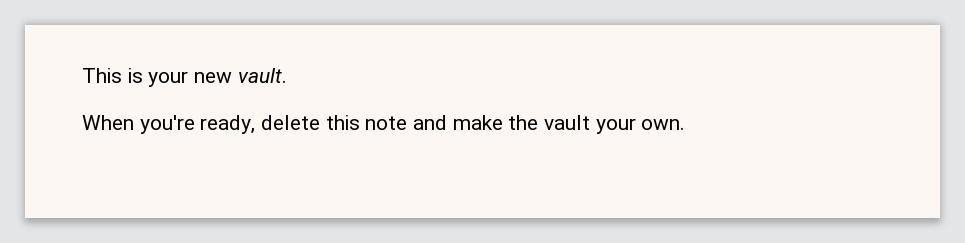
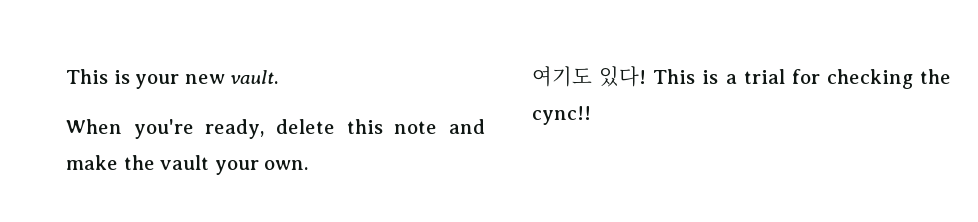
+ 여기도 있다! This is a trial for checking the cync!!

